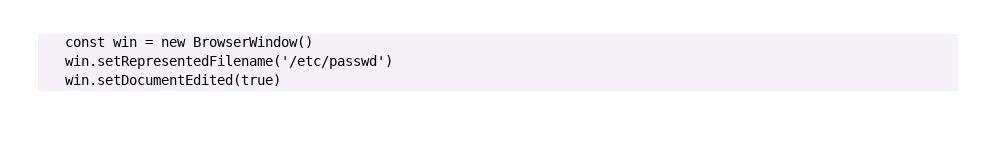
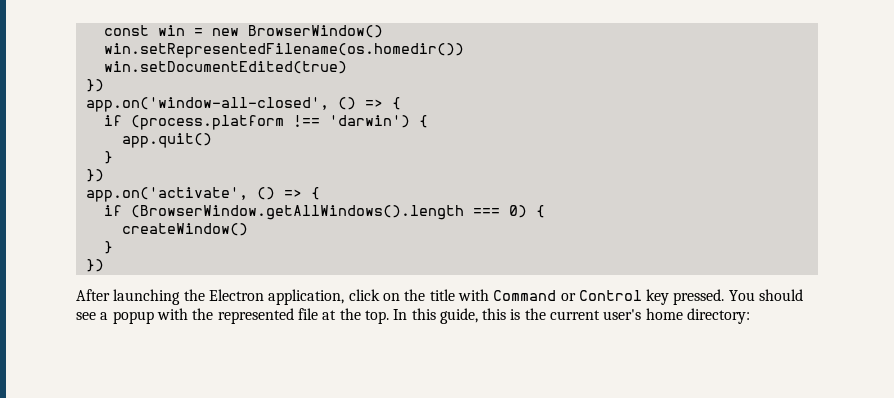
- win.setRepresentedFilename('/etc/passwd')
+ win.setRepresentedFilename(os.homedir())
  win.setDocumentEdited(true)
+ })
+ app.on('window-all-closed', () => {
+ if (process.platform !== 'darwin') {
+ app.quit()
+ }
+ })
+ app.on('activate', () => {
+ if (BrowserWindow.getAllWindows().length === 0) {
+ createWindow()
+ }
+ })
+ After launching the Electron application, click on the title with Command or Control key pressed. You should see a popup with the represented file at the top. In this guide, this is the current user's home directory:

